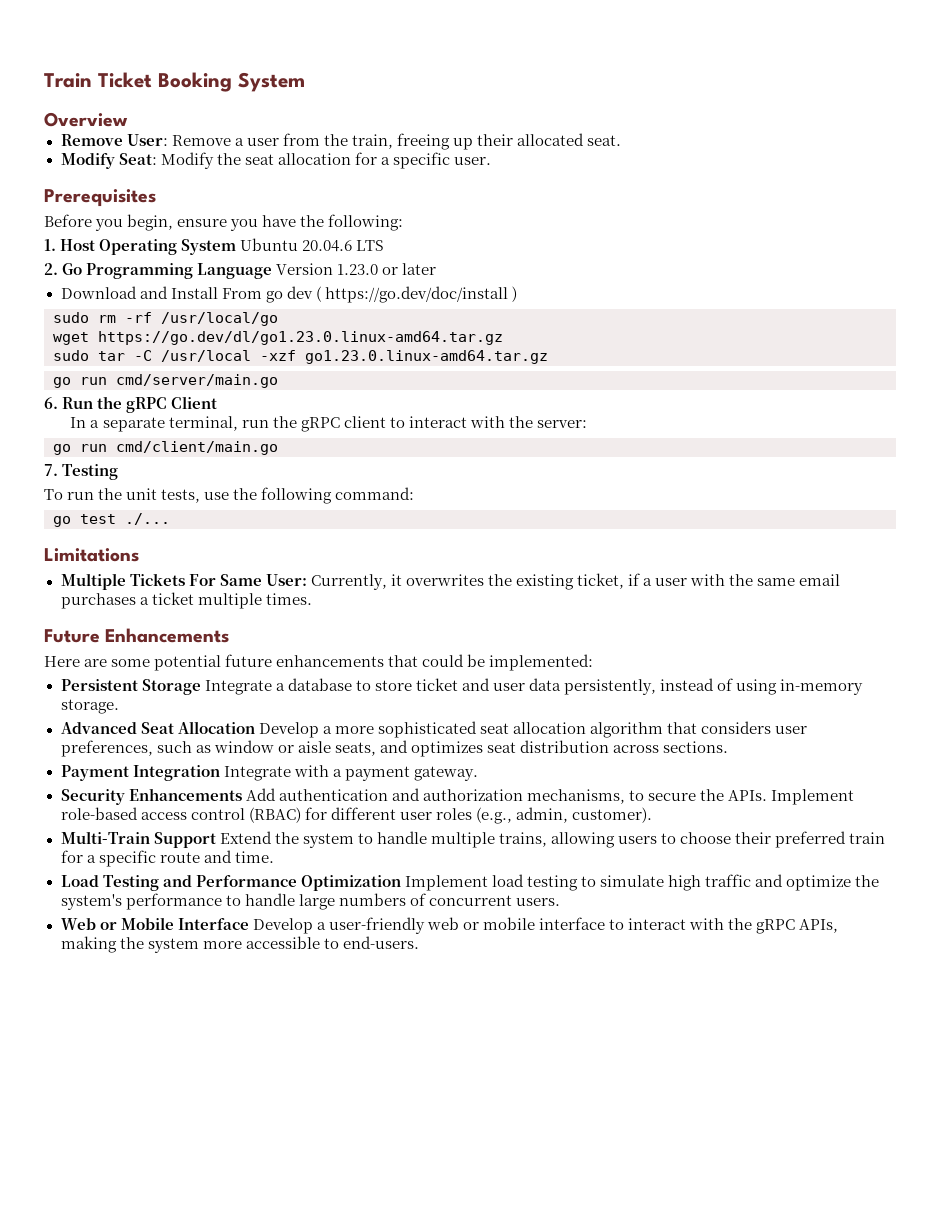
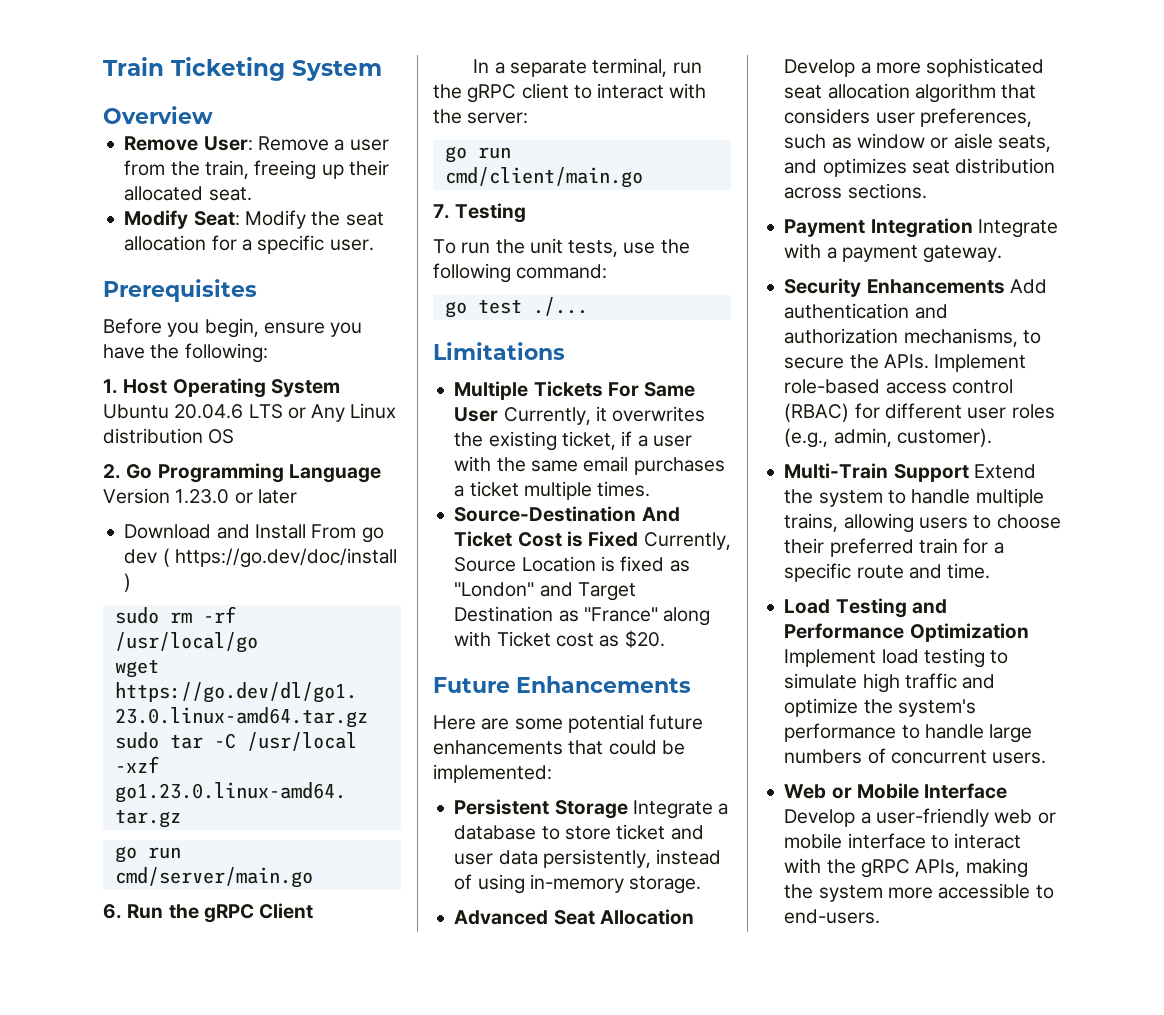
- Train Ticket Booking System
+ Train Ticketing System
- 1. Host Operating System Ubuntu 20.04.6 LTS
+ 1. Host Operating System Ubuntu 20.04.6 LTS or Any Linux distribution OS
- Multiple Tickets For Same User: Currently, it overwrites the existing ticket, if a user with the same email purchases a ticket multiple times.
+ Multiple Tickets For Same User Currently, it overwrites the existing ticket, if a user with the same email purchases a ticket multiple times.
+ Source-Destination And Ticket Cost is Fixed Currently, Source Location is fixed as "London" and Target Destination as "France" along with Ticket cost as $20.

